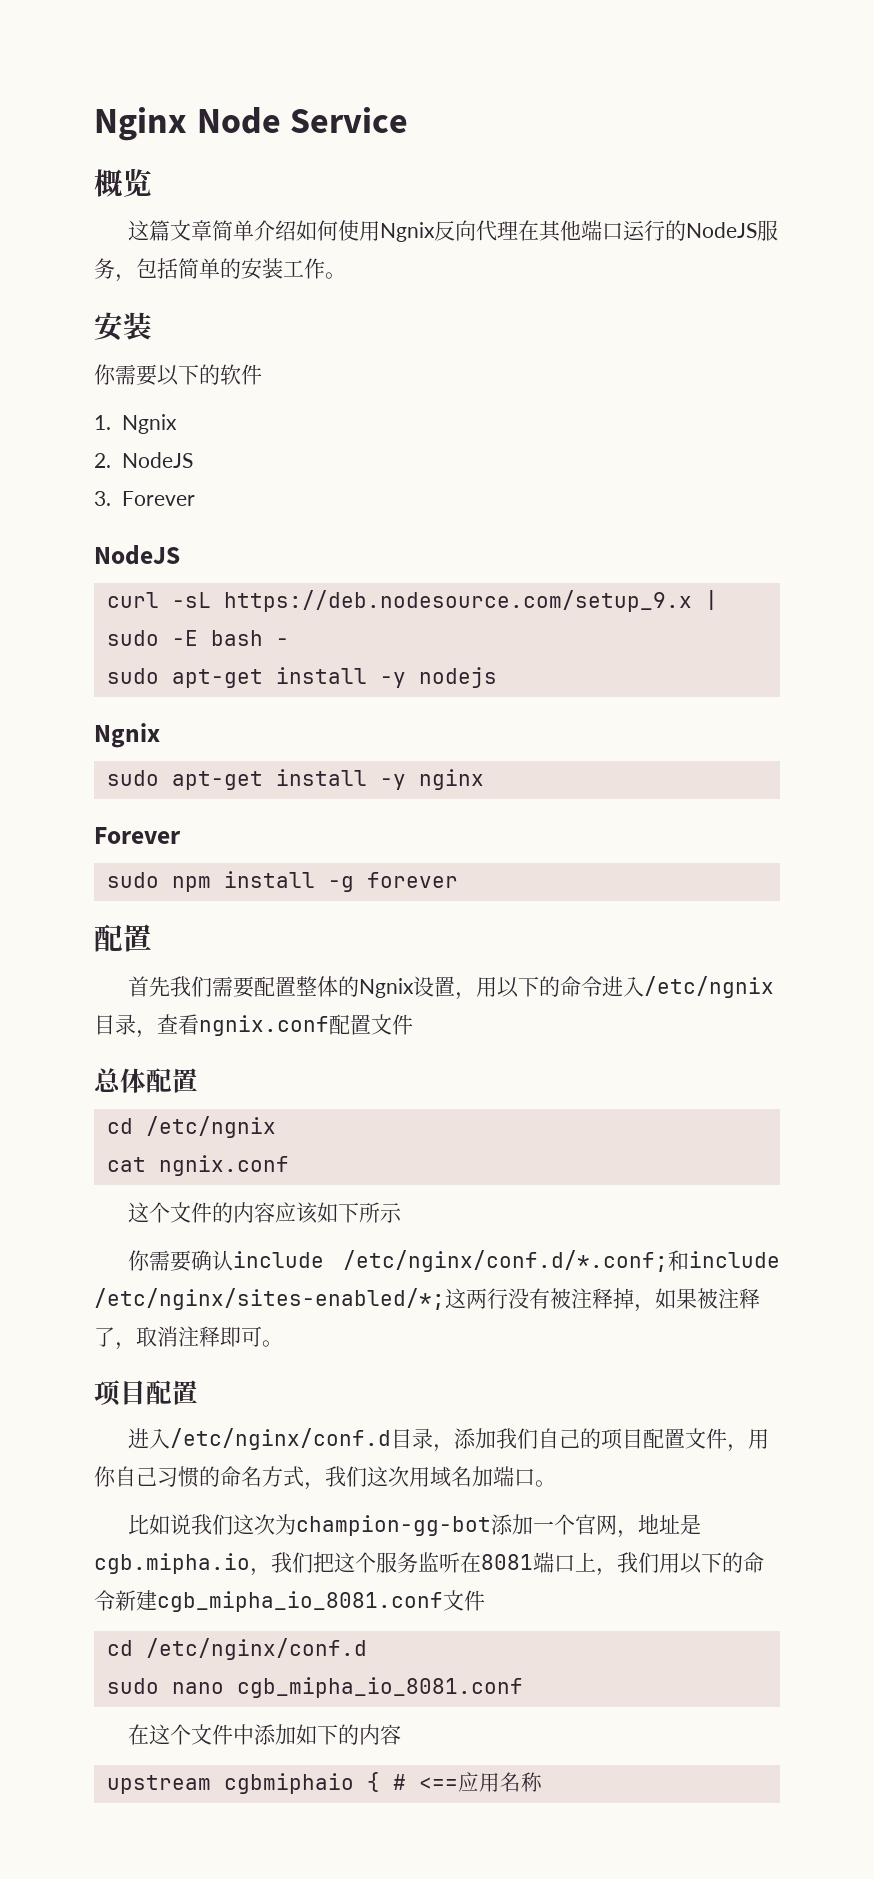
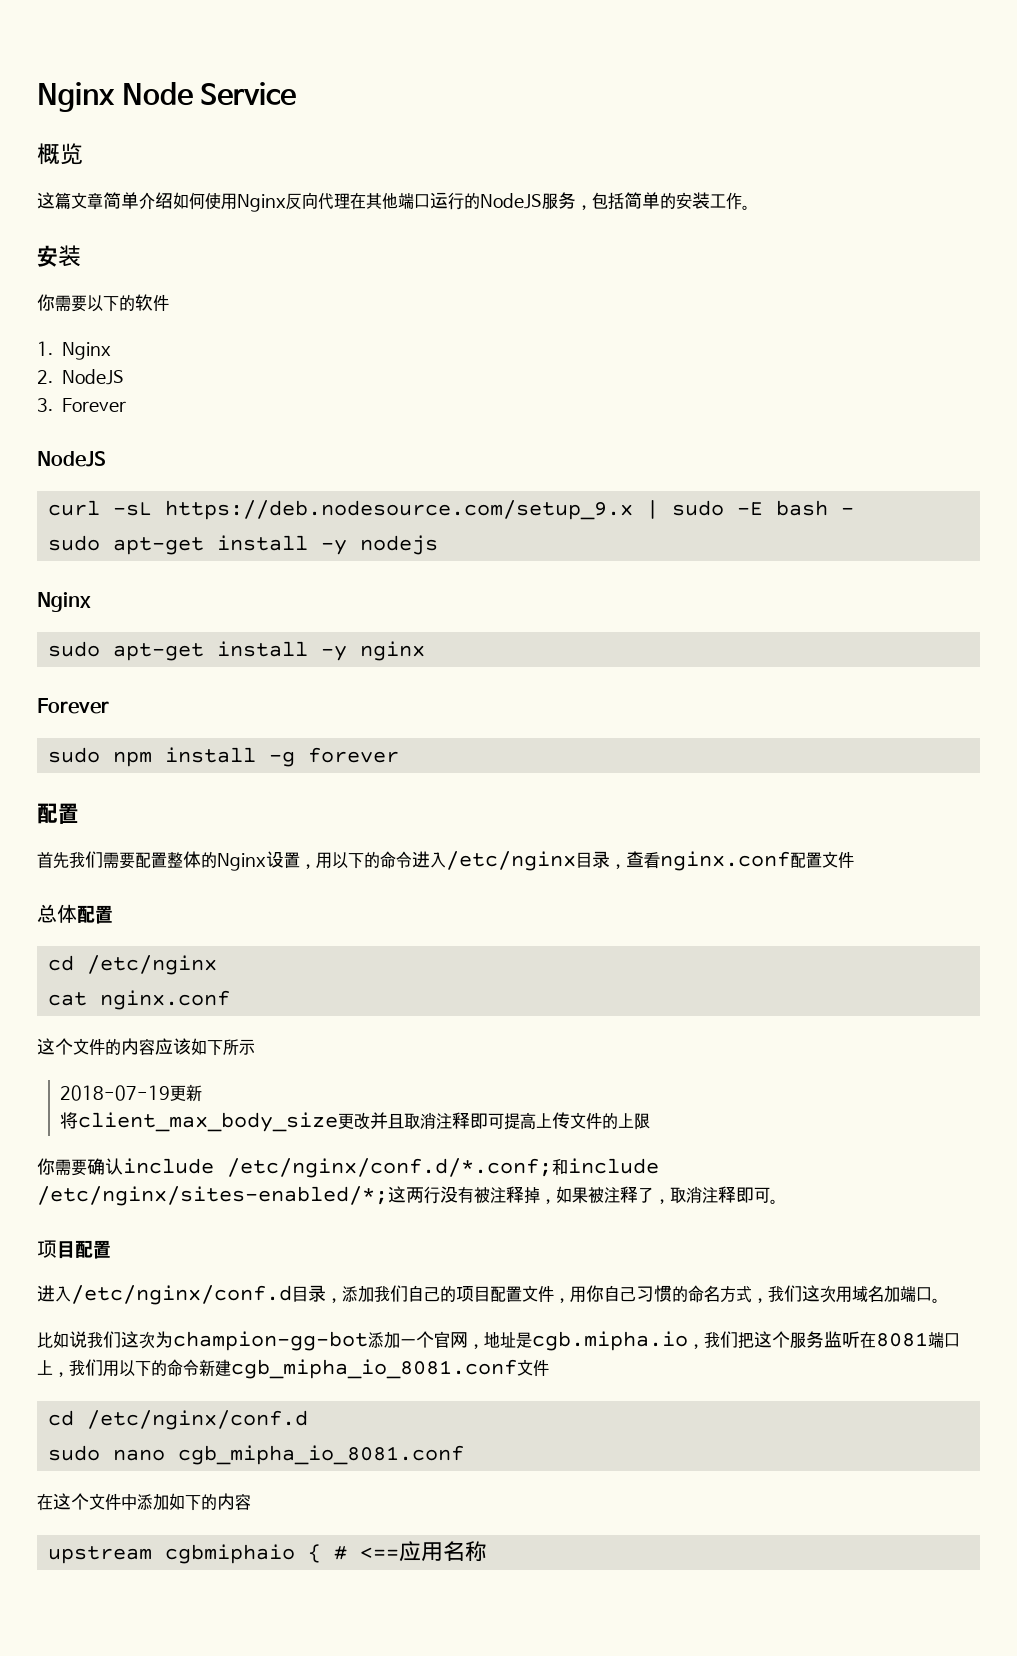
- 这篇文章简单介绍如何使用Ngnix反向代理在其他端口运行的NodeJS服务，包括简单的安装工作。
+ 这篇文章简单介绍如何使用Nginx反向代理在其他端口运行的NodeJS服务，包括简单的安装工作。
- 1. Ngnix
+ 1. Nginx
  sudo apt-get install -y nodejs
- Ngnix
+ Nginx
- 首先我们需要配置整体的Ngnix设置，用以下的命令进入/etc/ngnix目录，查看ngnix.conf配置文件
+ 首先我们需要配置整体的Nginx设置，用以下的命令进入/etc/nginx目录，查看nginx.conf配置文件
- cd /etc/ngnix
+ cd /etc/nginx
- cat ngnix.conf
+ cat nginx.conf
+ 2018-07-19更新
+ 将client_max_body_size更改并且取消注释即可提高上传文件的上限

